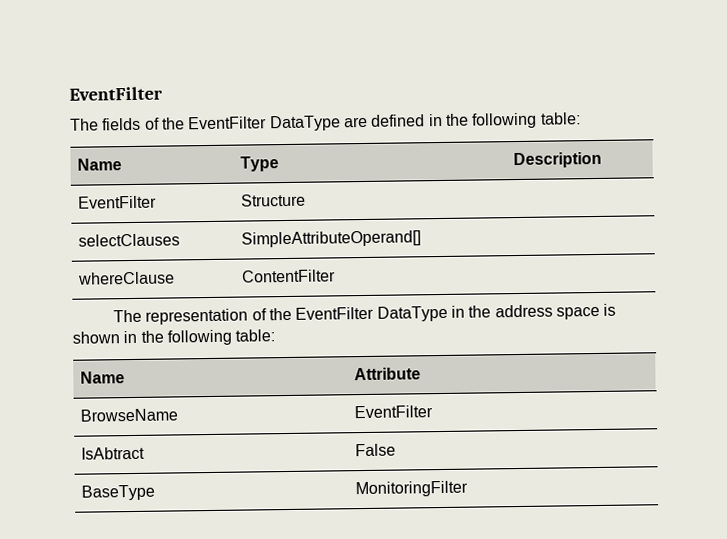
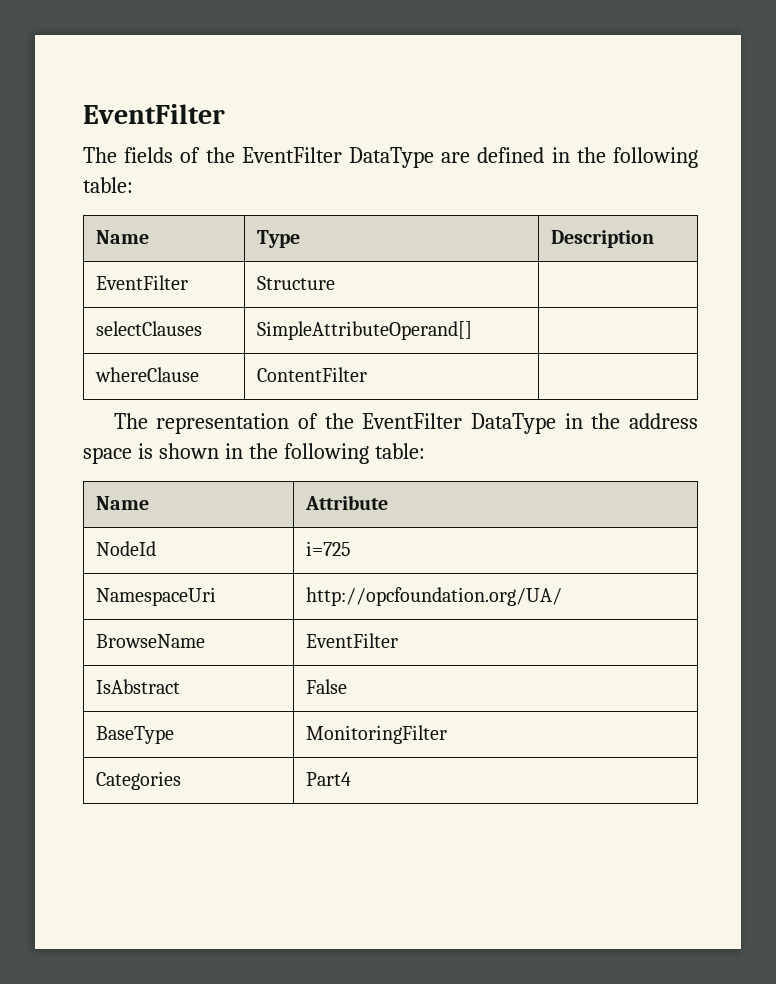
+ NodeId | i=725
+ NamespaceUri | http://opcfoundation.org/UA/
- IsAbtract | False
+ IsAbstract | False
+ Categories | Part4

